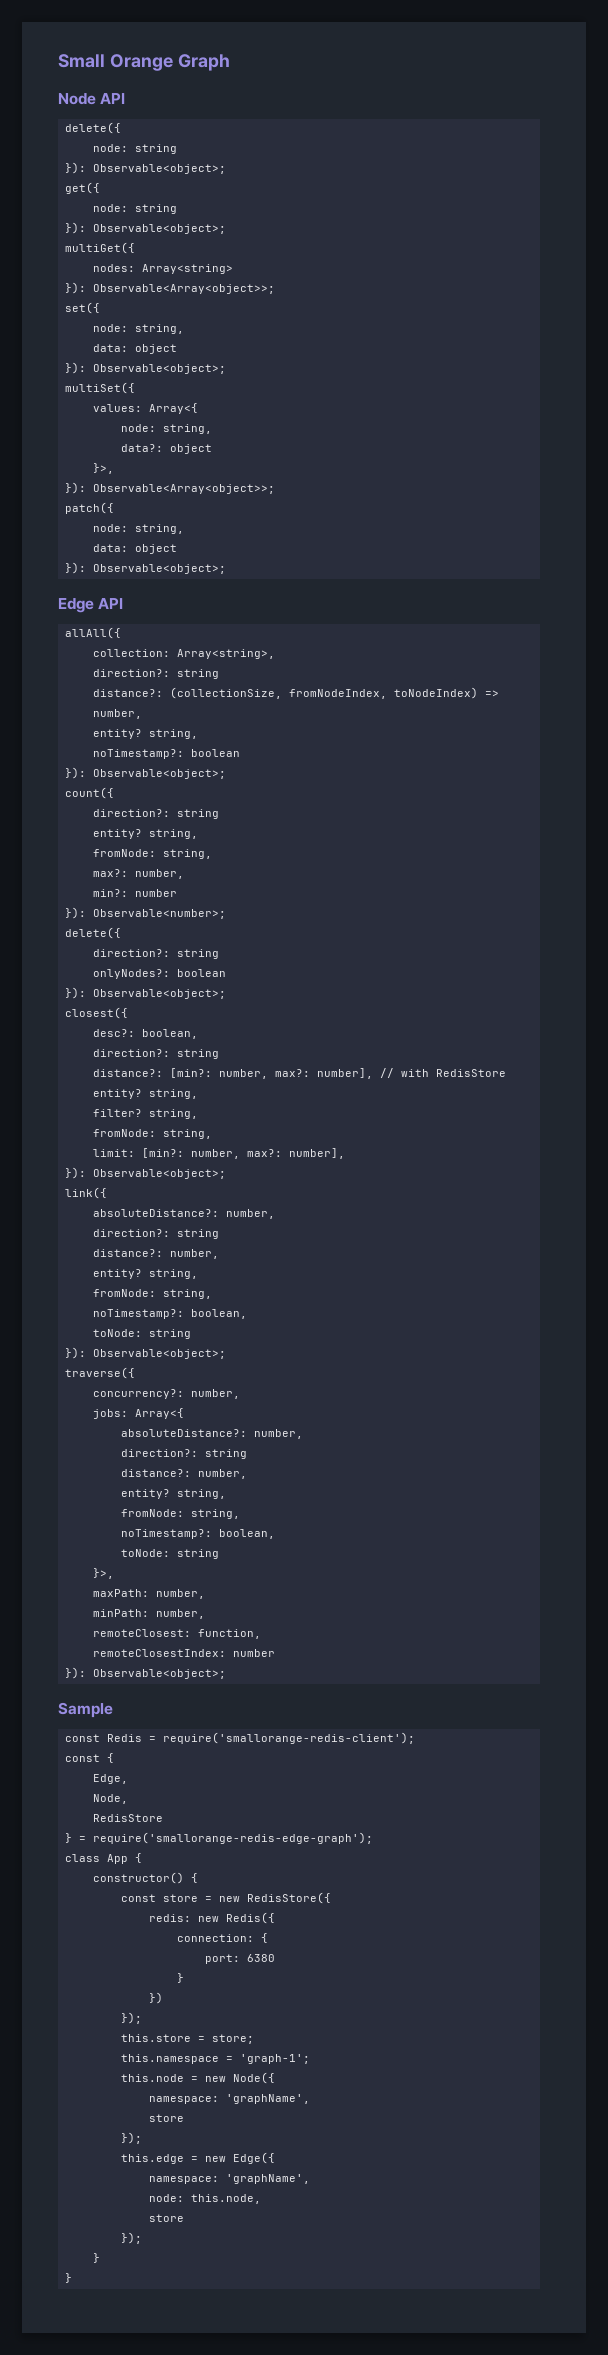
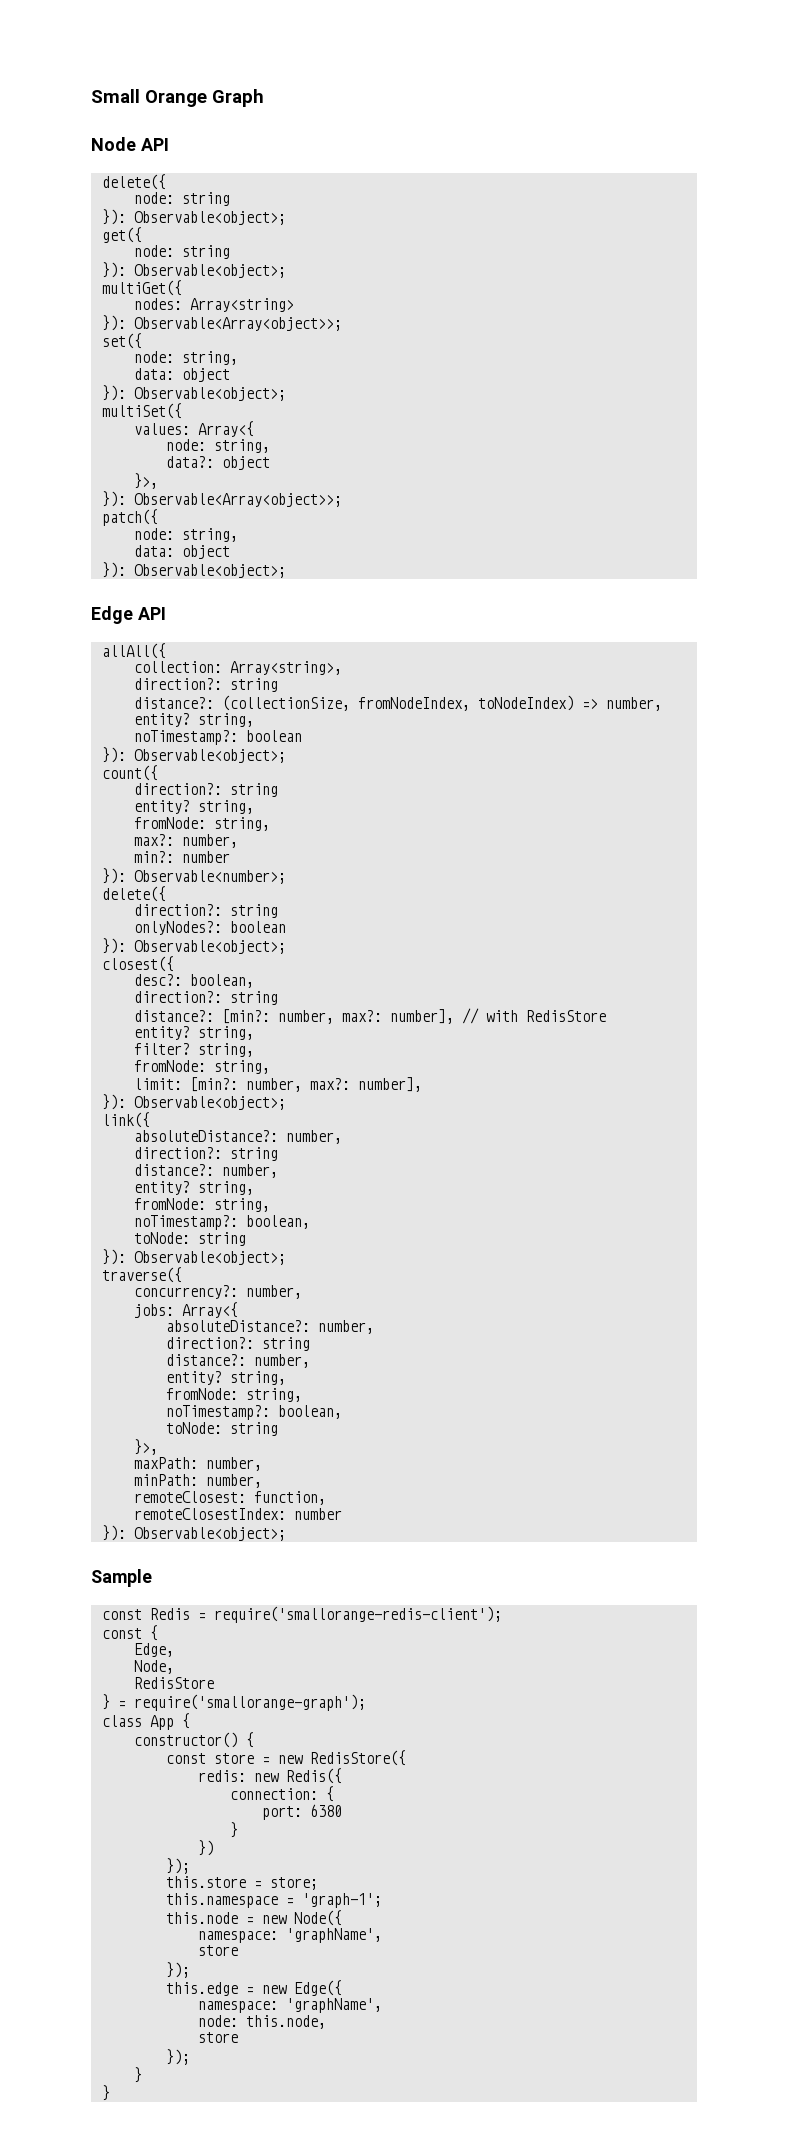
- } = require('smallorange-redis-edge-graph');
+ } = require('smallorange-graph');

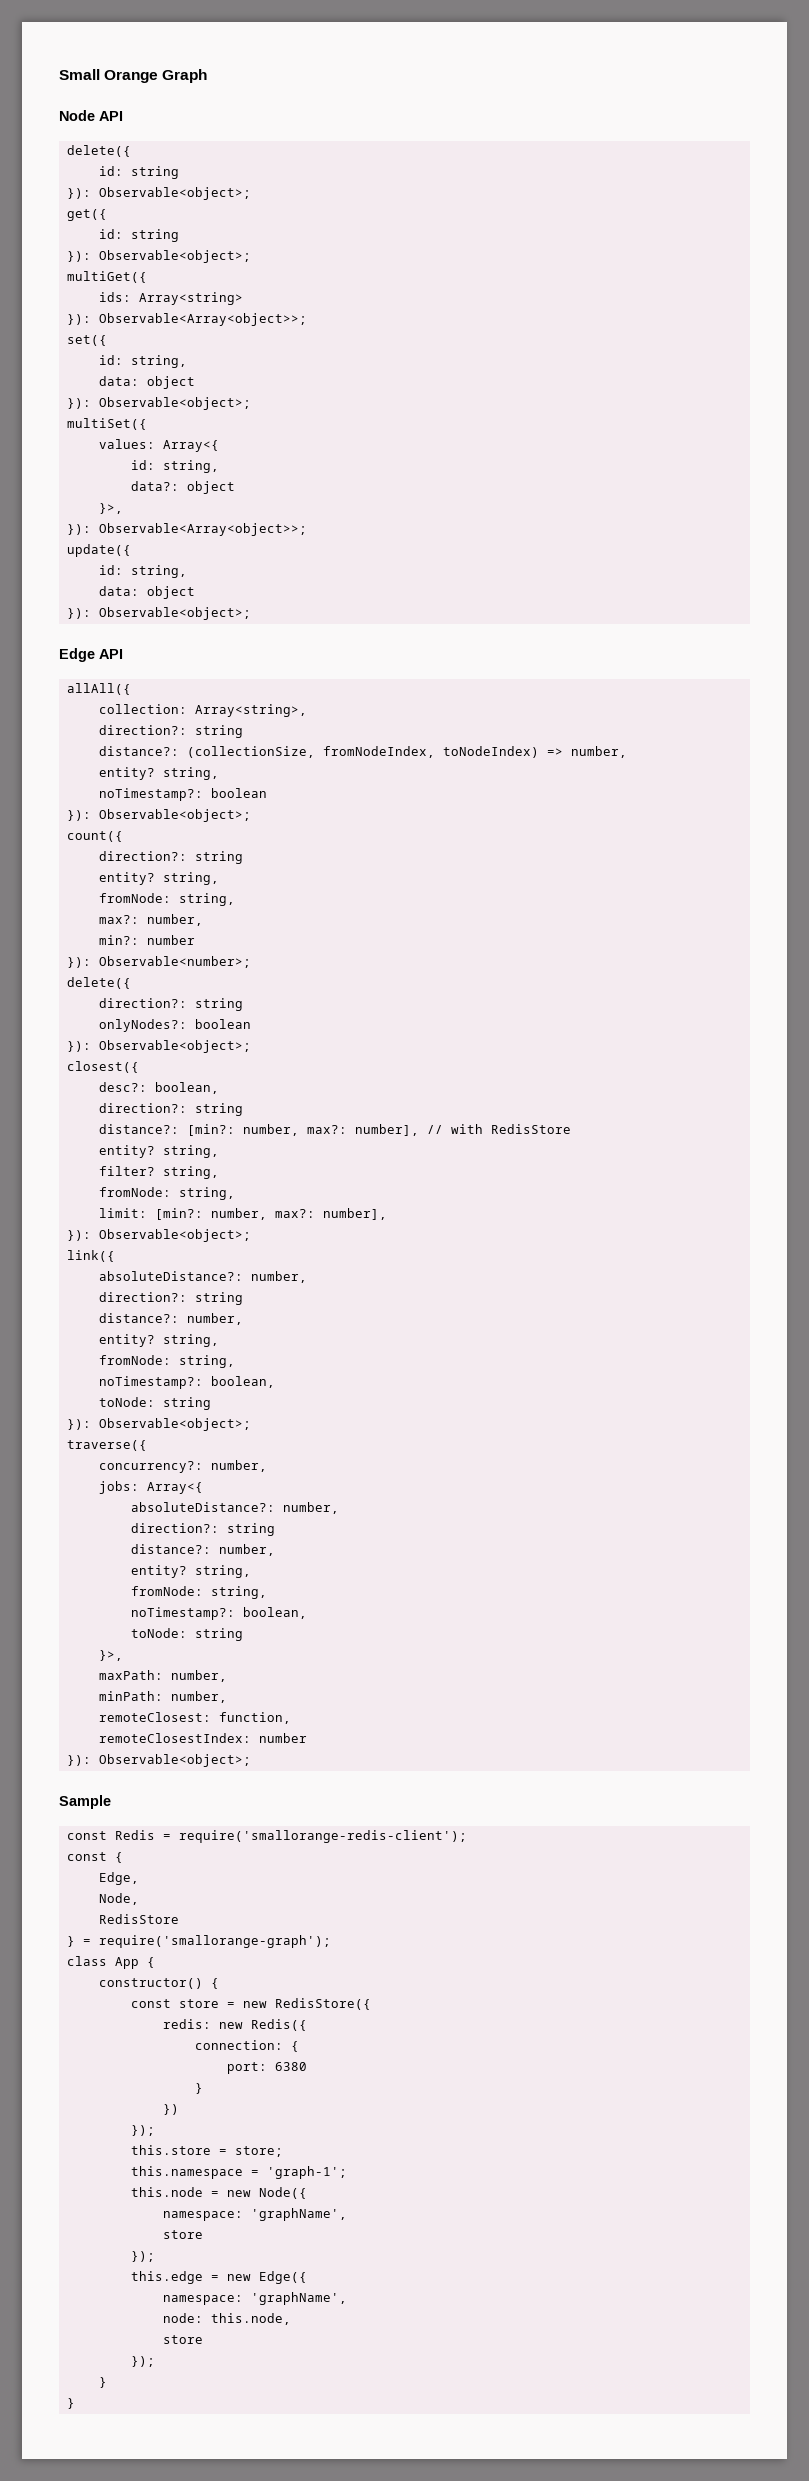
  Node API
  delete({
- node: string
+ id: string
  get({
- node: string
+ id: string
- nodes: Array<string>
+ ids: Array<string>
  set({
- node: string,
+ id: string,
  values: Array<{
- node: string,
+ id: string,
- patch({
- node: string,
+ update({
+ id: string,

